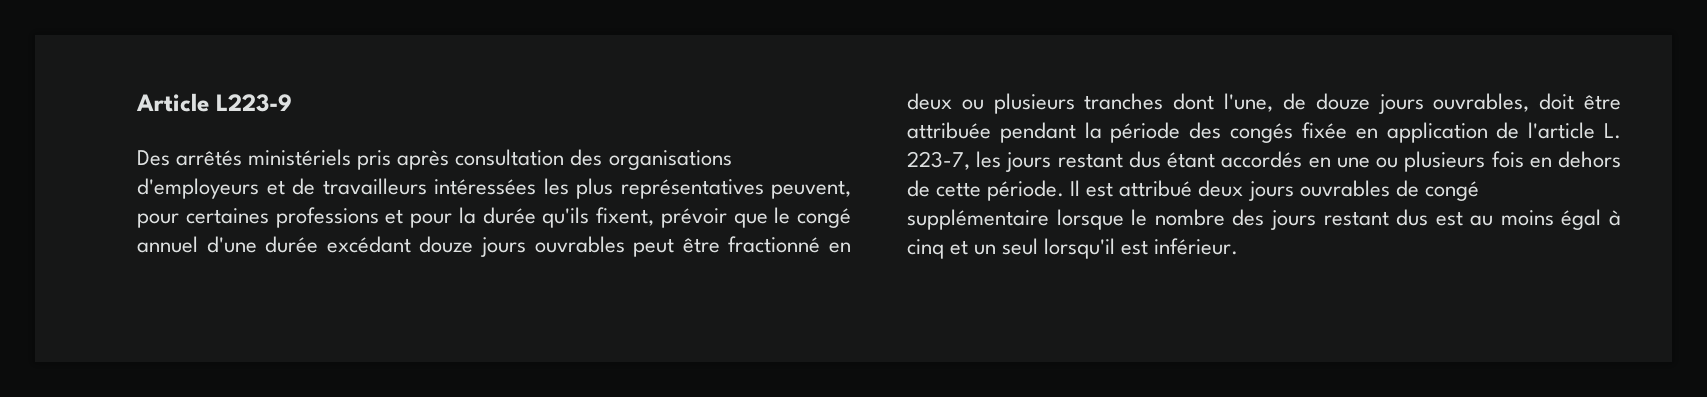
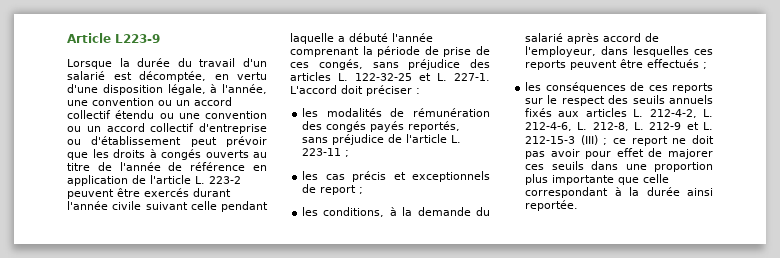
- Des arrêtés ministériels pris après consultation des organisations d'employeurs et de travailleurs intéressées les plus représentatives peuvent, pour certaines professions et pour la durée qu'ils fixent, prévoir que le congé annuel d'une durée excédant douze jours ouvrables peut être fractionné en deux ou plusieurs tranches dont l'une, de douze jours ouvrables, doit être attribuée pendant la période des congés fixée en application de l'article L. 223-7, les jours restant dus étant accordés en une ou plusieurs fois en dehors de cette période. Il est attribué deux jours ouvrables de congé supplémentaire lorsque le nombre des jours restant dus est au moins égal à cinq et un seul lorsqu'il est inférieur.
+ Lorsque la durée du travail d'un salarié est décomptée, en vertu d'une disposition légale, à l'année, une convention ou un accord collectif étendu ou une convention ou un accord collectif d'entreprise ou d'établissement peut prévoir que les droits à congés ouverts au titre de l'année de référence en application de l'article L. 223-2 peuvent être exercés durant l'année civile suivant celle pendant laquelle a débuté l'année comprenant la période de prise de ces congés, sans préjudice des articles L. 122-32-25 et L. 227-1. L'accord doit préciser :
+ les modalités de rémunération des congés payés reportés, sans préjudice de l'article L. 223-11 ;
+ les cas précis et exceptionnels de report ;
+ les conditions, à la demande du salarié après accord de l'employeur, dans lesquelles ces reports peuvent être effectués ;
+ les conséquences de ces reports sur le respect des seuils annuels fixés aux articles L. 212-4-2, L. 212-4-6, L. 212-8, L. 212-9 et L. 212-15-3 (III) ; ce report ne doit pas avoir pour effet de majorer ces seuils dans une proportion plus importante que celle correspondant à la durée ainsi reportée.

